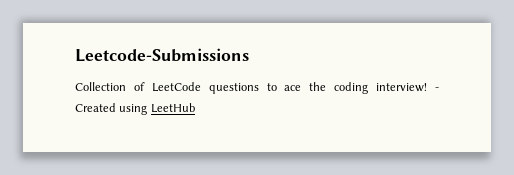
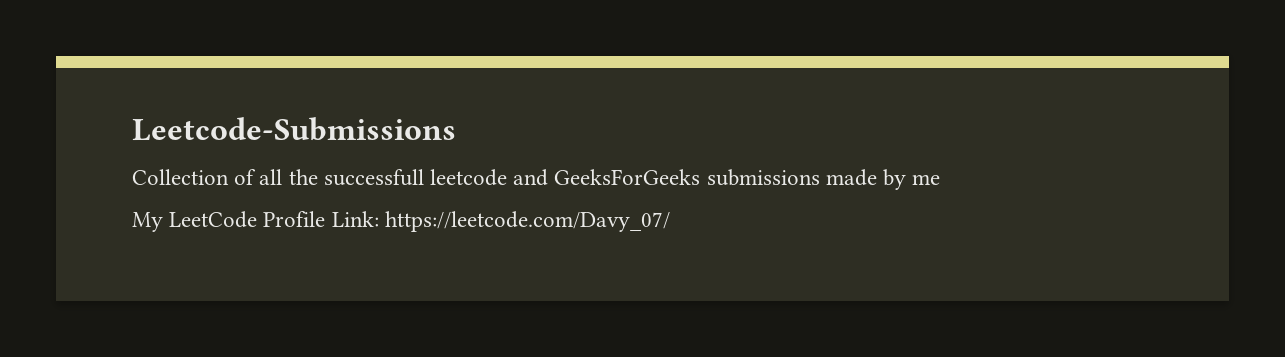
- Collection of LeetCode questions to ace the coding interview! - Created using LeetHub
+ Collection of all the successfull leetcode and GeeksForGeeks submissions made by me
+ My LeetCode Profile Link: https://leetcode.com/Davy_07/

